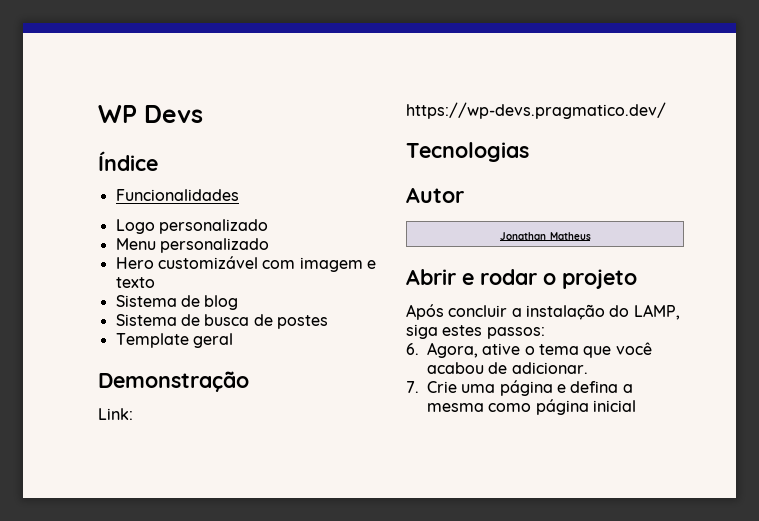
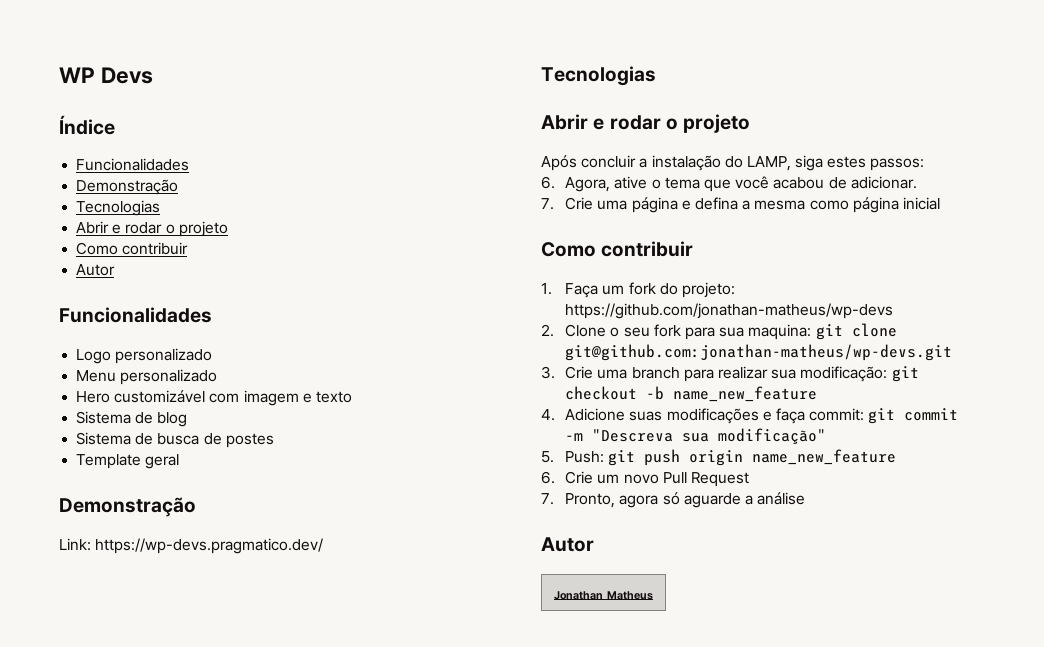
  Índice
+ Funcionalidades
+ Demonstração
+ Tecnologias
+ Abrir e rodar o projeto
+ Como contribuir
+ Autor
- Autor
- Jonathan Matheus
  7. Crie uma página e defina a mesma como página inicial
+ Como contribuir
+ 1. Faça um fork do projeto: https://github.com/jonathan-matheus/wp-devs
+ 2. Clone o seu fork para sua maquina: git clone git@github.com:jonathan-matheus/wp-devs.git
+ 3. Crie uma branch para realizar sua modificação: git checkout -b name_new_feature
+ 4. Adicione suas modificações e faça commit: git commit -m "Descreva sua modificação"
+ 5. Push: git push origin name_new_feature
+ 6. Crie um novo Pull Request
+ 7. Pronto, agora só aguarde a análise
+ Autor
+ Jonathan Matheus

